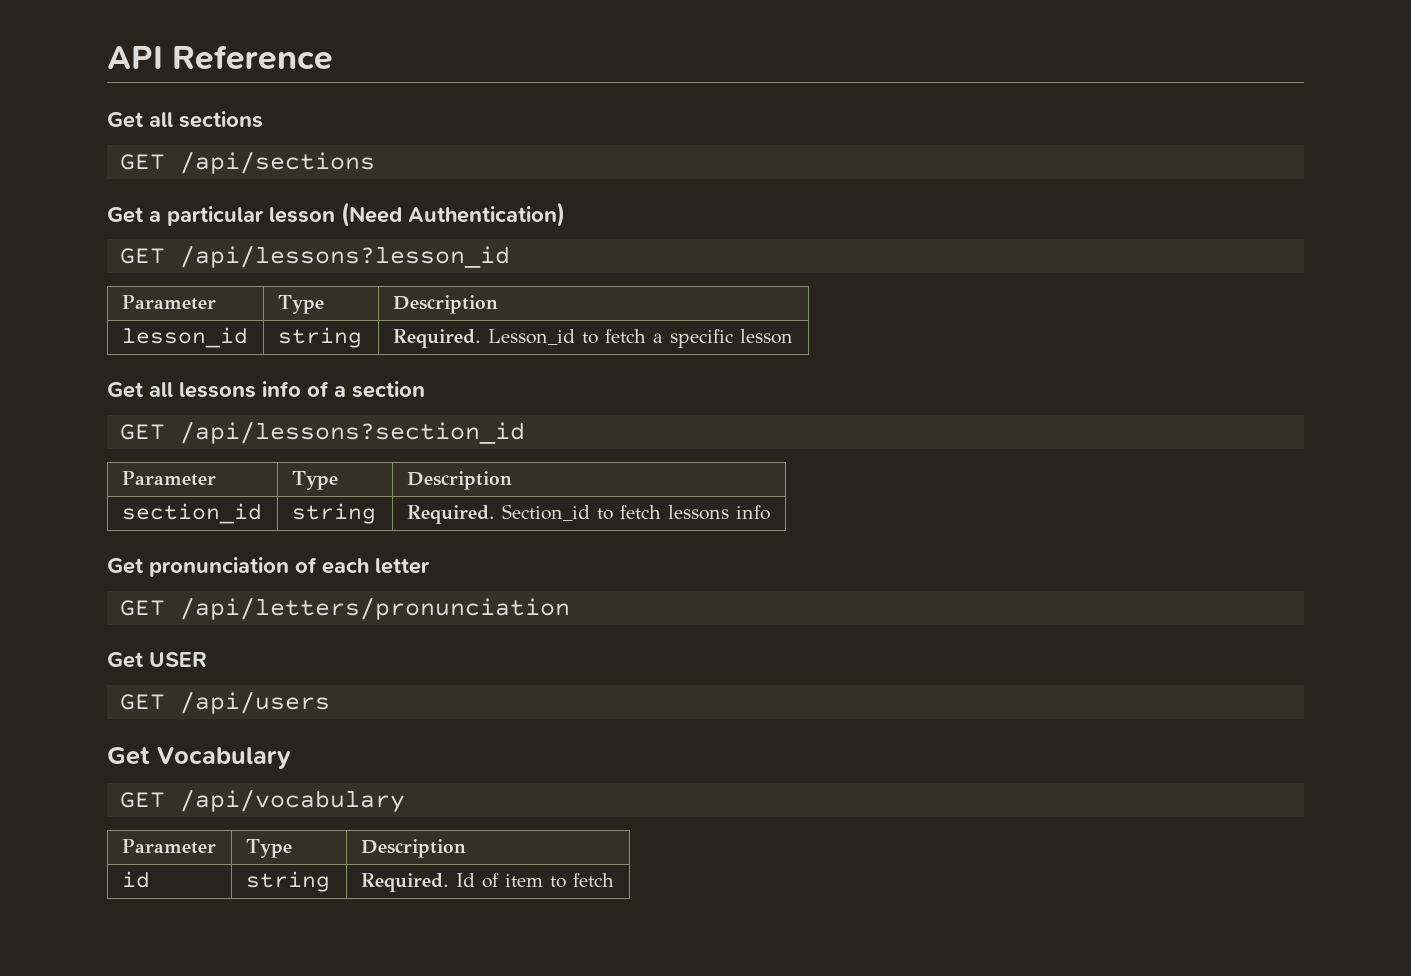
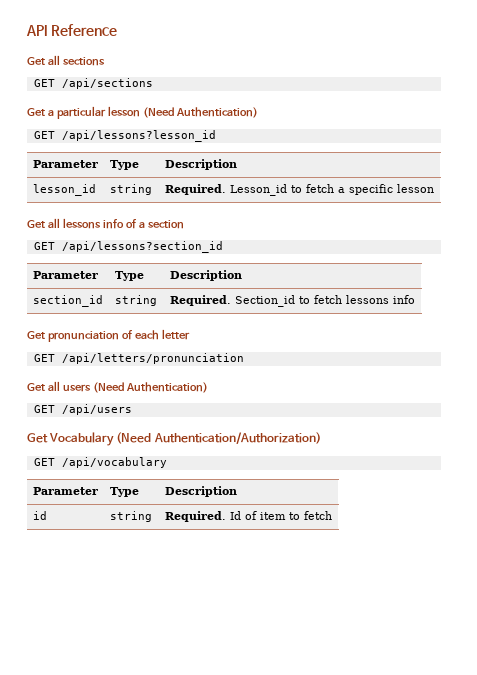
- Get USER
+ Get all users (Need Authentication)
- Get Vocabulary
+ Get Vocabulary (Need Authentication/Authorization)

